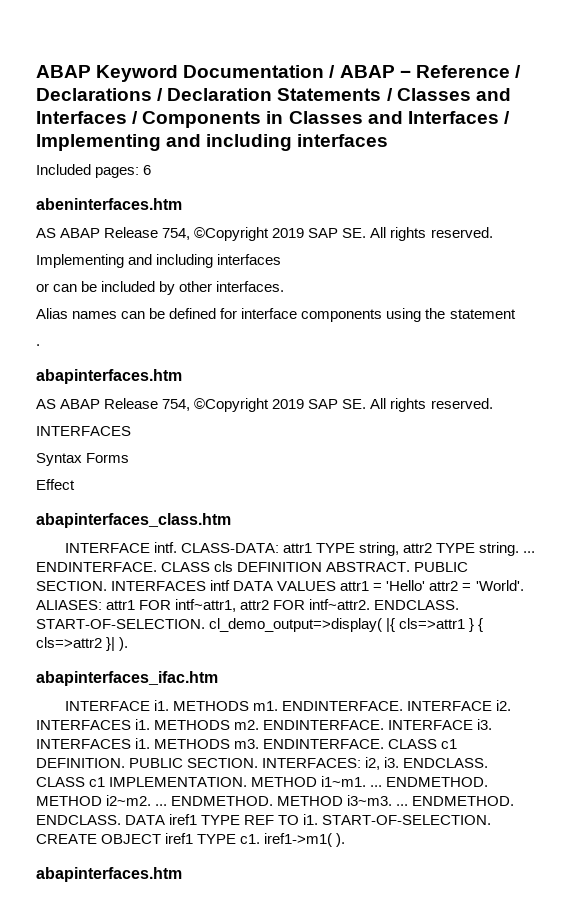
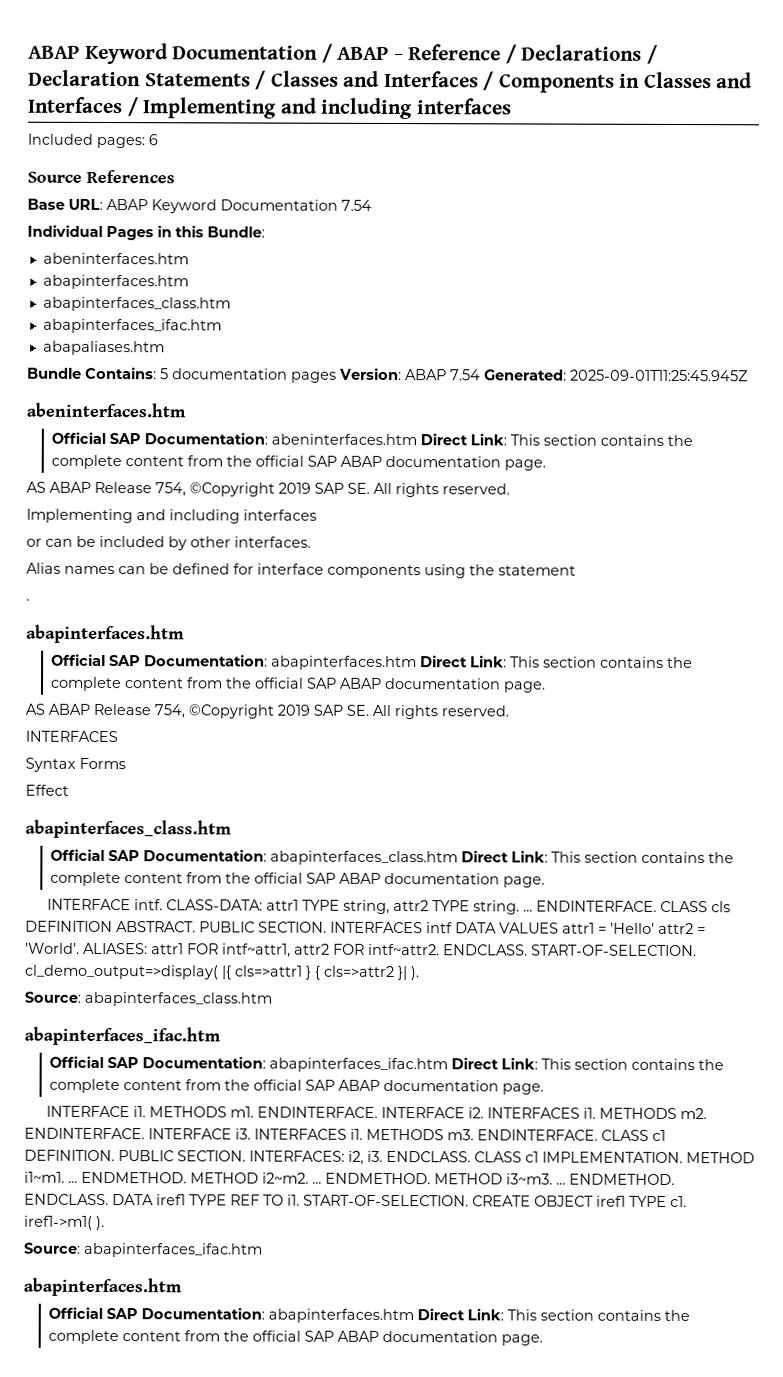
+ Source References
+ Base URL: ABAP Keyword Documentation 7.54
+ Individual Pages in this Bundle:
  abeninterfaces.htm
+ abapinterfaces.htm
+ abapinterfaces_class.htm
+ abapinterfaces_ifac.htm
+ abapaliases.htm
+ Bundle Contains: 5 documentation pages Version: ABAP 7.54 Generated: 2025-09-01T11:25:45.945Z
+ abeninterfaces.htm
+ Official SAP Documentation: abeninterfaces.htm Direct Link: This section contains the complete content from the official SAP ABAP documentation page.
  .
  abapinterfaces.htm
+ Official SAP Documentation: abapinterfaces.htm Direct Link: This section contains the complete content from the official SAP ABAP documentation page.
+ Official SAP Documentation: abapinterfaces_class.htm Direct Link: This section contains the complete content from the official SAP ABAP documentation page.
+ Source: abapinterfaces_class.htm
  abapinterfaces_ifac.htm
+ Official SAP Documentation: abapinterfaces_ifac.htm Direct Link: This section contains the complete content from the official SAP ABAP documentation page.
  CREATE OBJECT iref1 TYPE c1. iref1->m1( ).
+ Source: abapinterfaces_ifac.htm
  abapinterfaces.htm
+ Official SAP Documentation: abapinterfaces.htm Direct Link: This section contains the complete content from the official SAP ABAP documentation page.

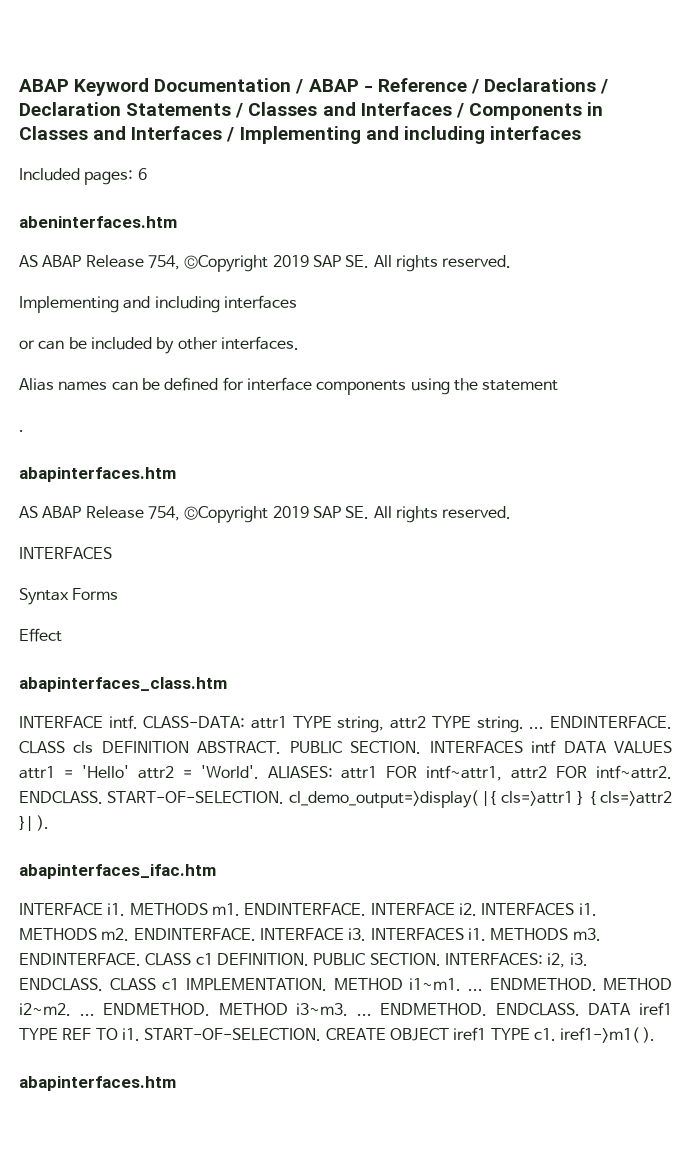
- Source References
- Base URL: ABAP Keyword Documentation 7.54
- Individual Pages in this Bundle:
  abeninterfaces.htm
- abapinterfaces.htm
- abapinterfaces_class.htm
- abapinterfaces_ifac.htm
- abapaliases.htm
- Bundle Contains: 5 documentation pages Version: ABAP 7.54 Generated: 2025-09-01T11:25:45.945Z
- abeninterfaces.htm
- Official SAP Documentation: abeninterfaces.htm Direct Link: This section contains the complete content from the official SAP ABAP documentation page.
  .
  abapinterfaces.htm
- Official SAP Documentation: abapinterfaces.htm Direct Link: This section contains the complete content from the official SAP ABAP documentation page.
- Official SAP Documentation: abapinterfaces_class.htm Direct Link: This section contains the complete content from the official SAP ABAP documentation page.
- Source: abapinterfaces_class.htm
  abapinterfaces_ifac.htm
- Official SAP Documentation: abapinterfaces_ifac.htm Direct Link: This section contains the complete content from the official SAP ABAP documentation page.
  CREATE OBJECT iref1 TYPE c1. iref1->m1( ).
- Source: abapinterfaces_ifac.htm
  abapinterfaces.htm
- Official SAP Documentation: abapinterfaces.htm Direct Link: This section contains the complete content from the official SAP ABAP documentation page.

